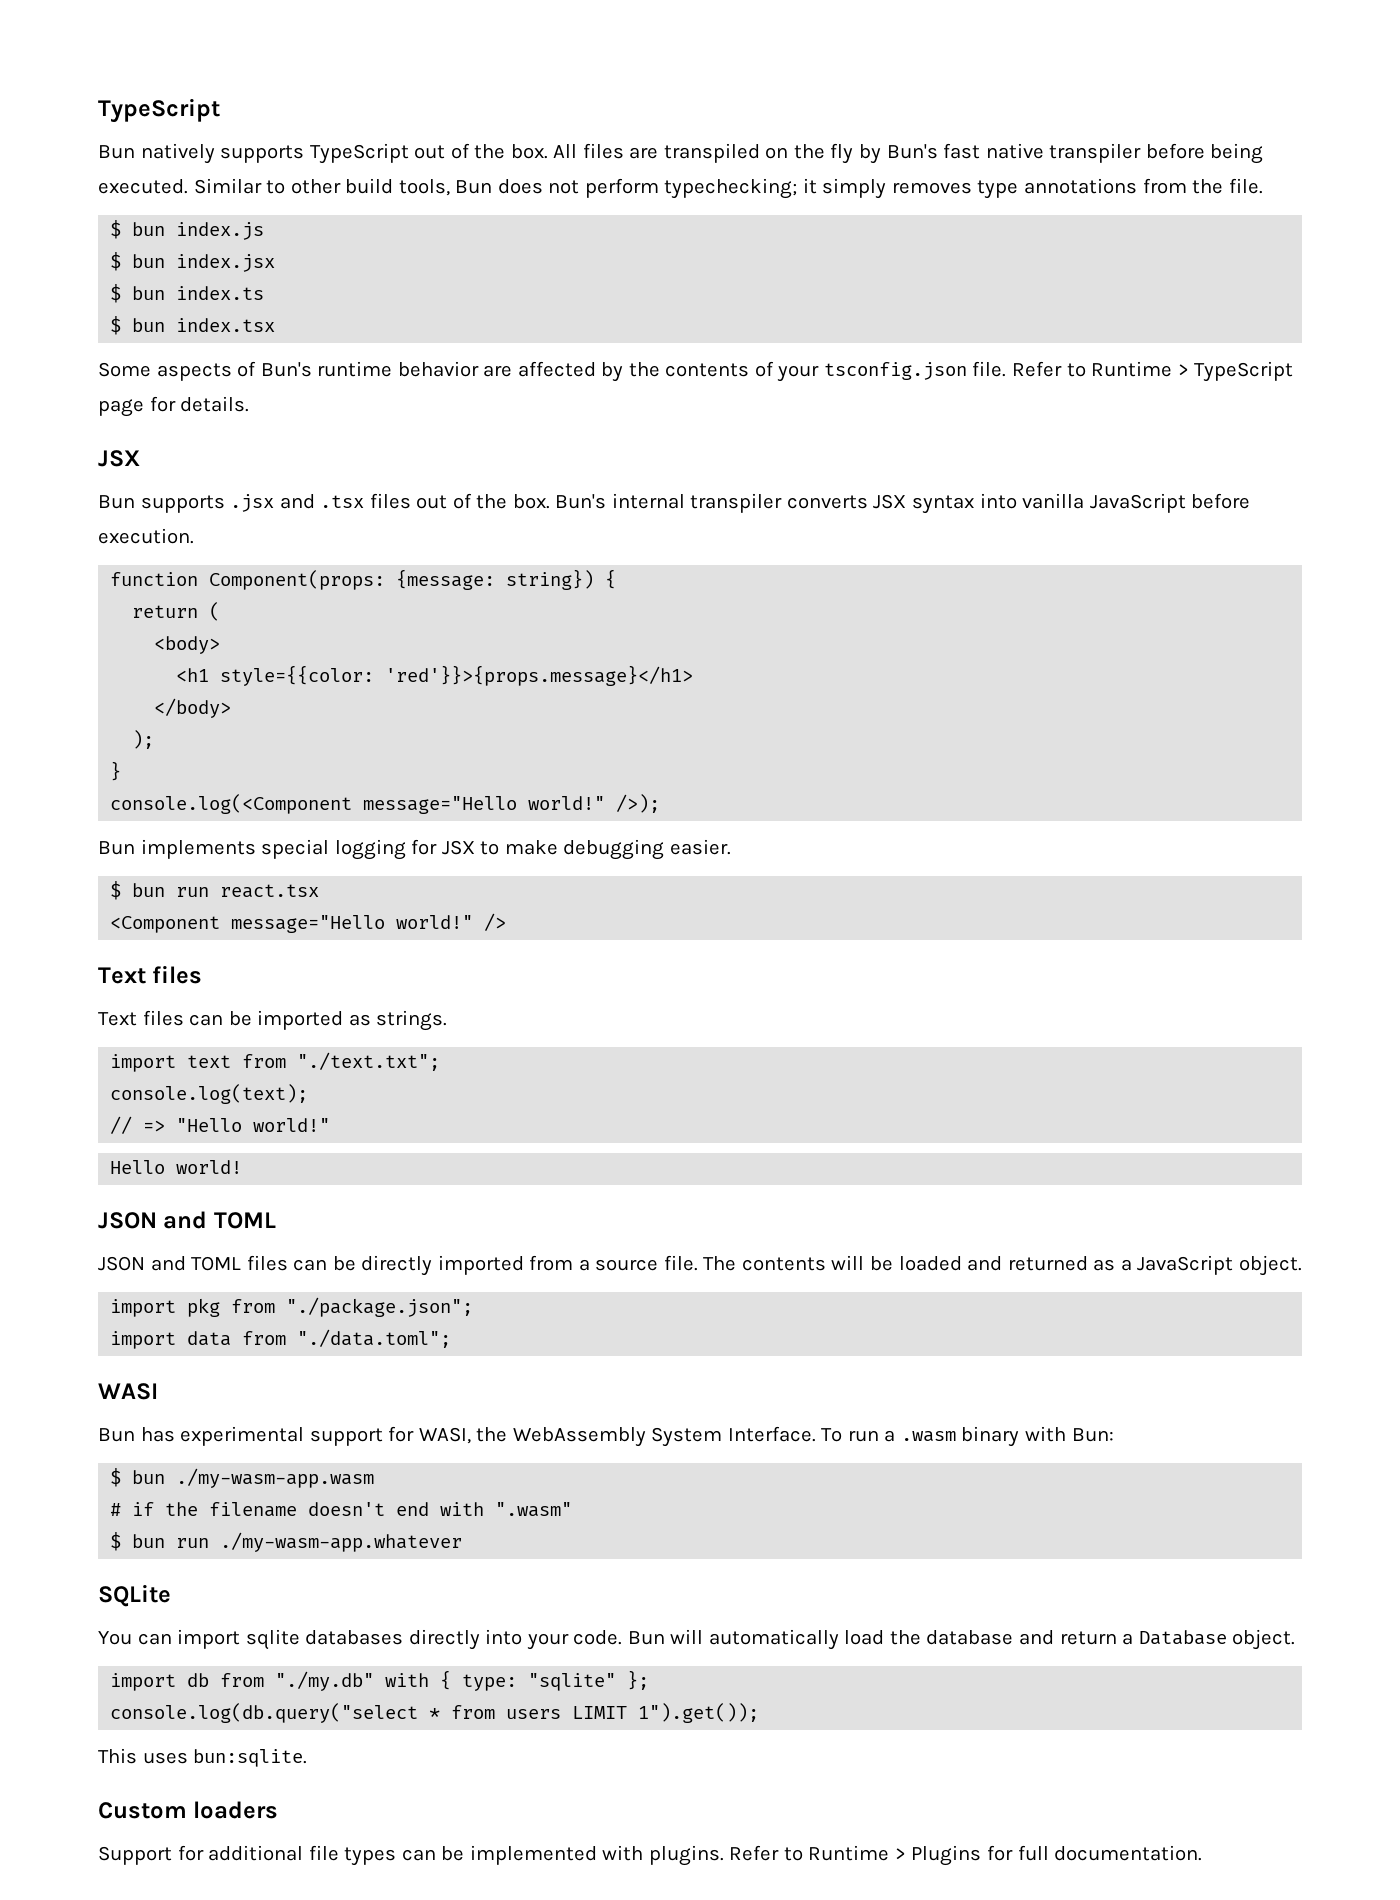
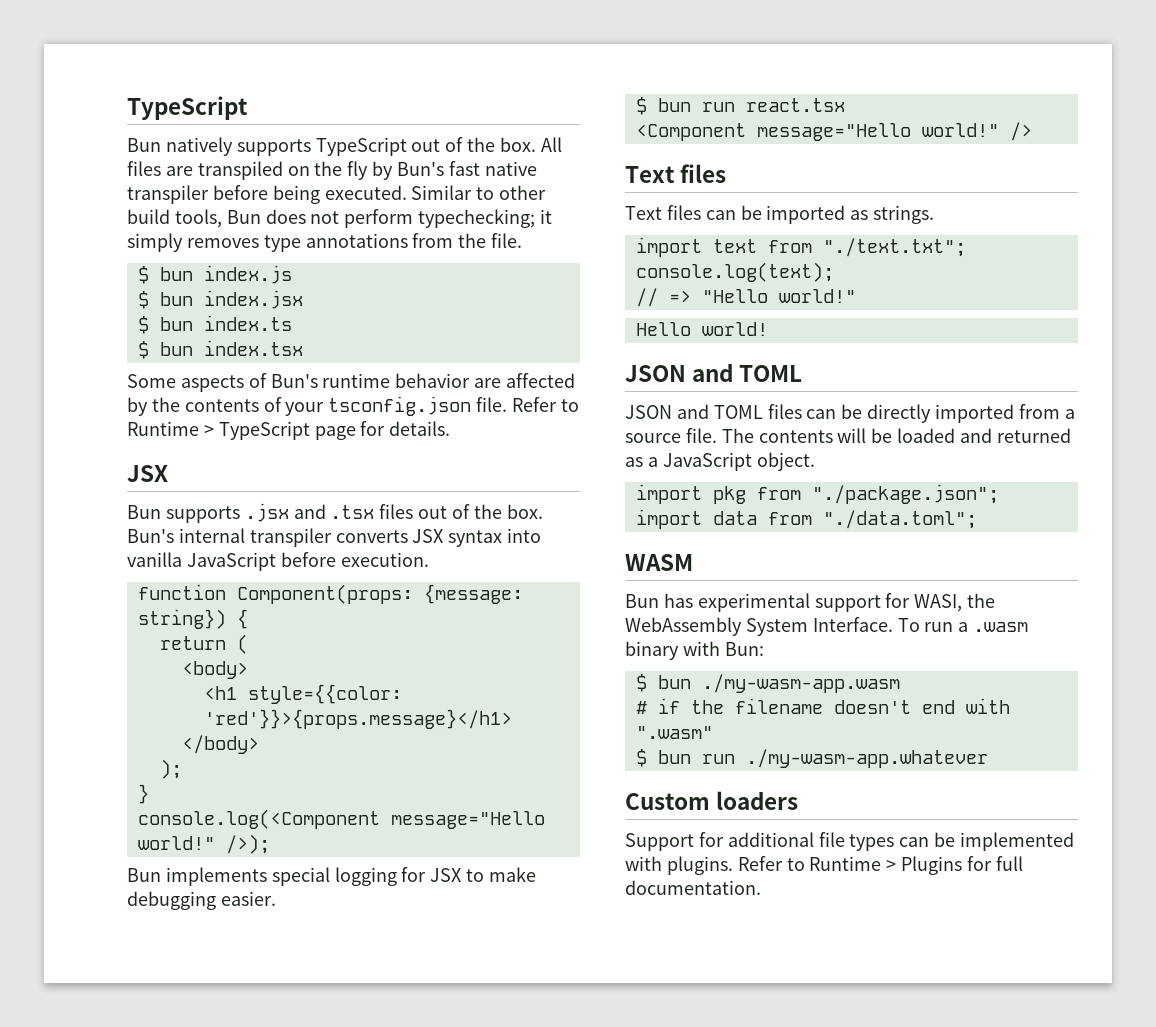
- WASI
+ WASM
- SQLite
- You can import sqlite databases directly into your code. Bun will automatically load the database and return a Database object.
- import db from "./my.db" with { type: "sqlite" };
- console.log(db.query("select * from users LIMIT 1").get());
- This uses bun:sqlite.

